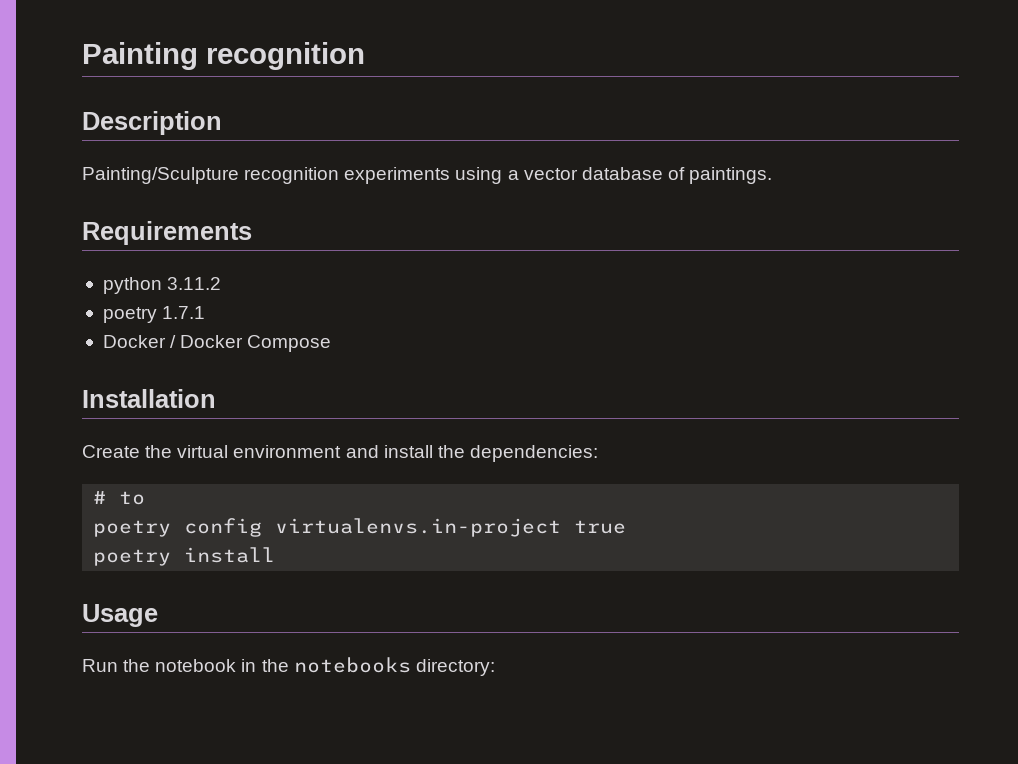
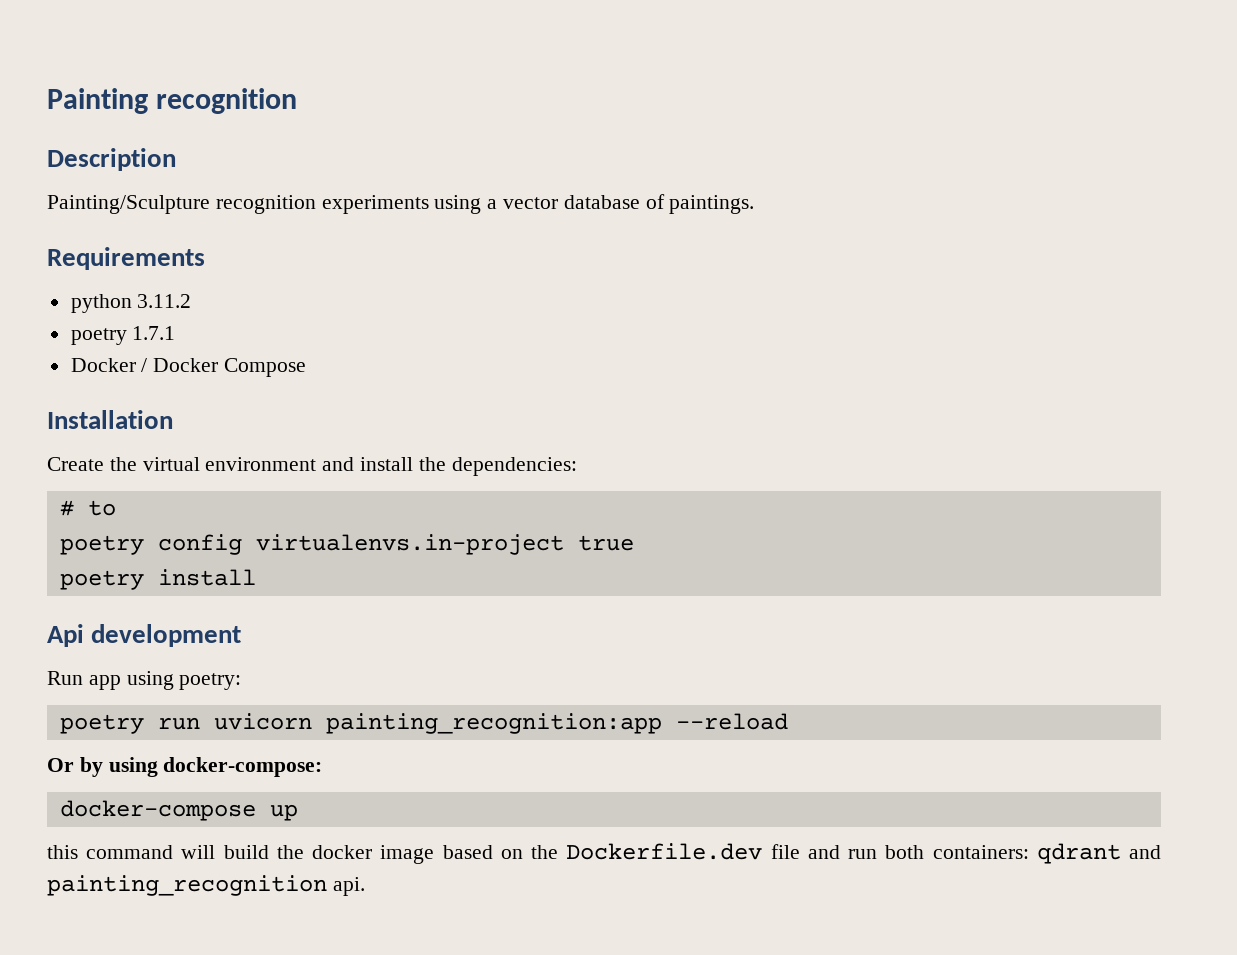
- Usage
+ Api development
- Run the notebook in the notebooks directory:
+ Run app using poetry:
+ poetry run uvicorn painting_recognition:app --reload
+ Or by using docker-compose:
+ docker-compose up
+ this command will build the docker image based on the Dockerfile.dev file and run both containers: qdrant and painting_recognition api.

